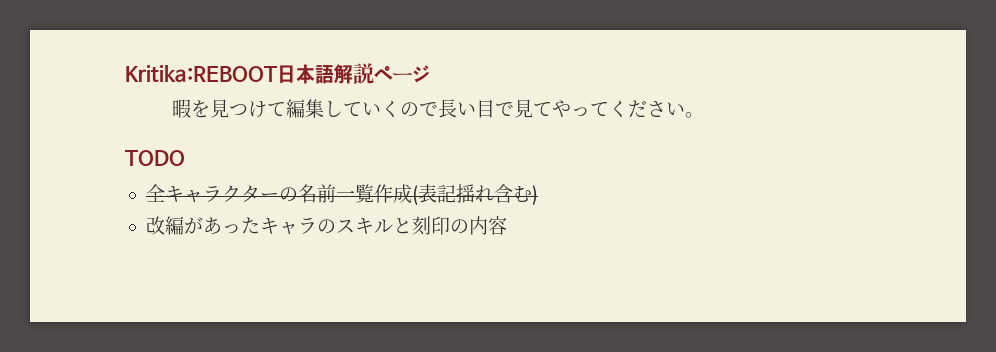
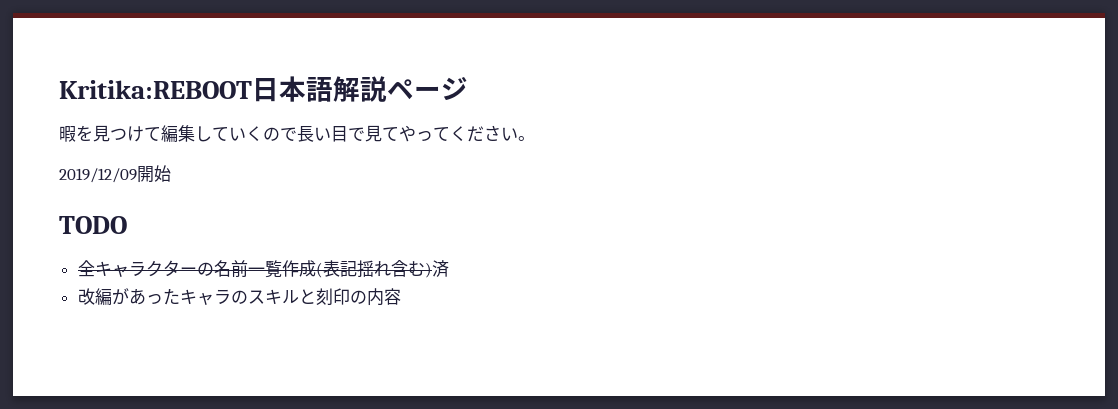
+ 2019/12/09開始
- 全キャラクターの名前一覧作成(表記揺れ含む)
+ 全キャラクターの名前一覧作成(表記揺れ含む)済

